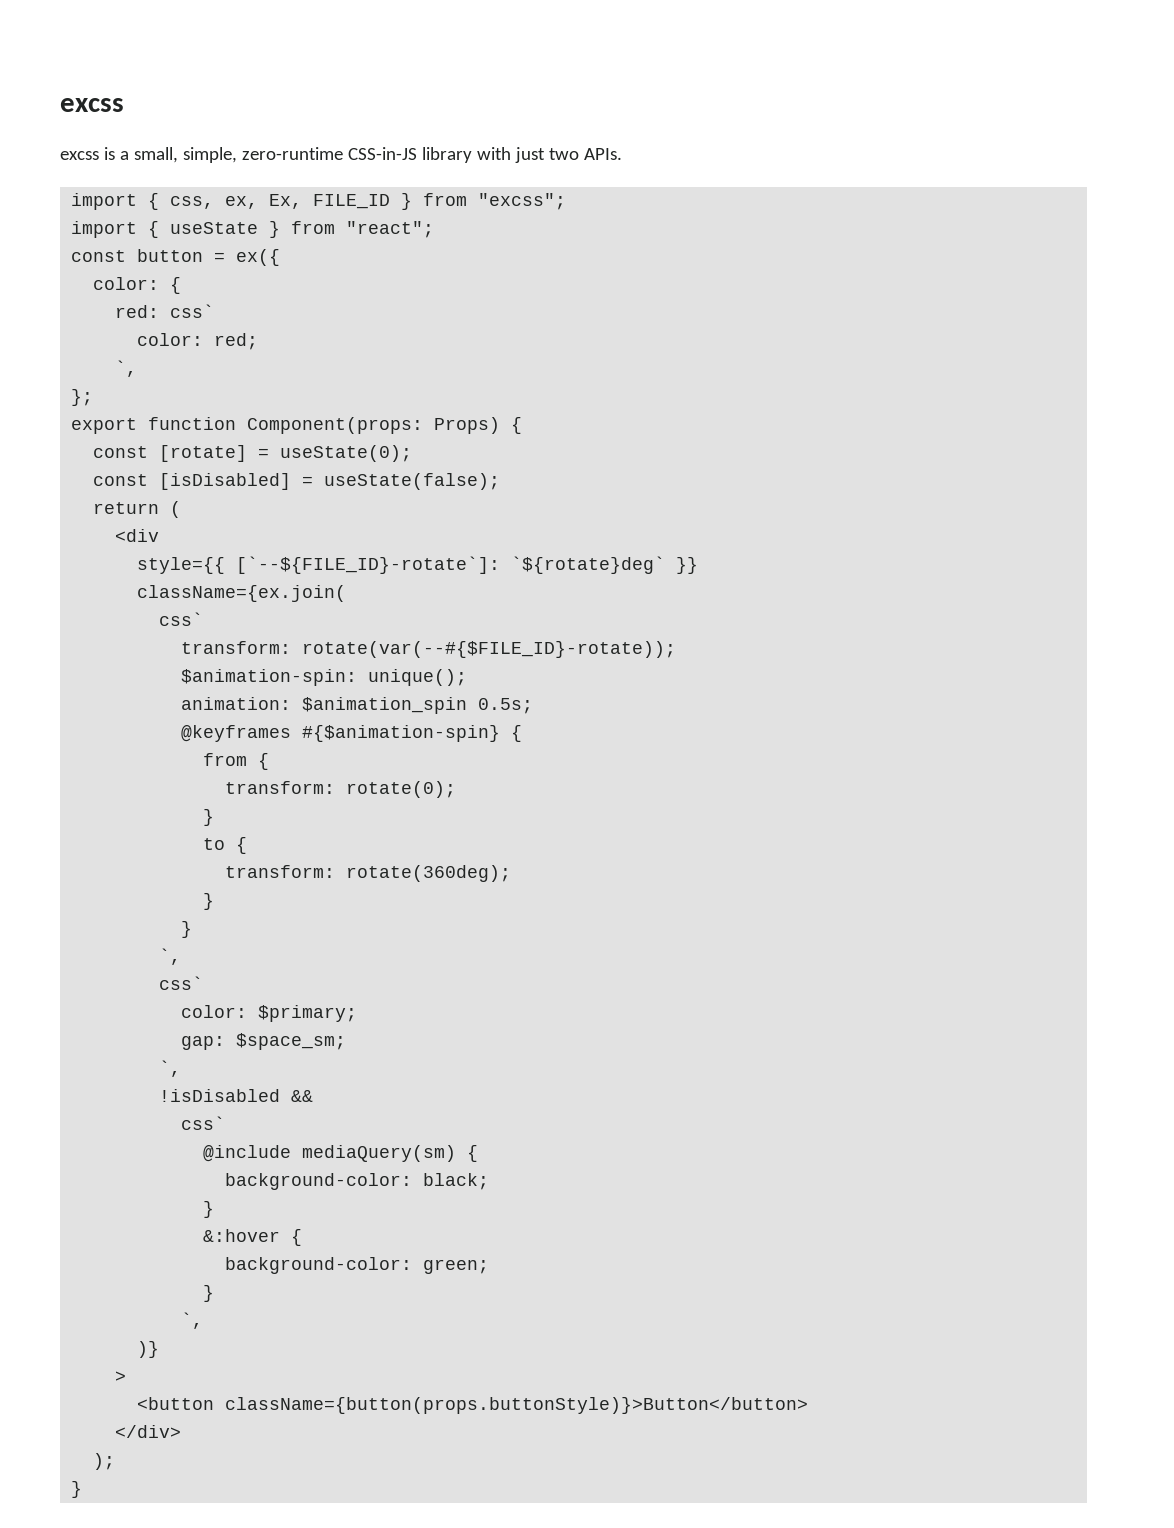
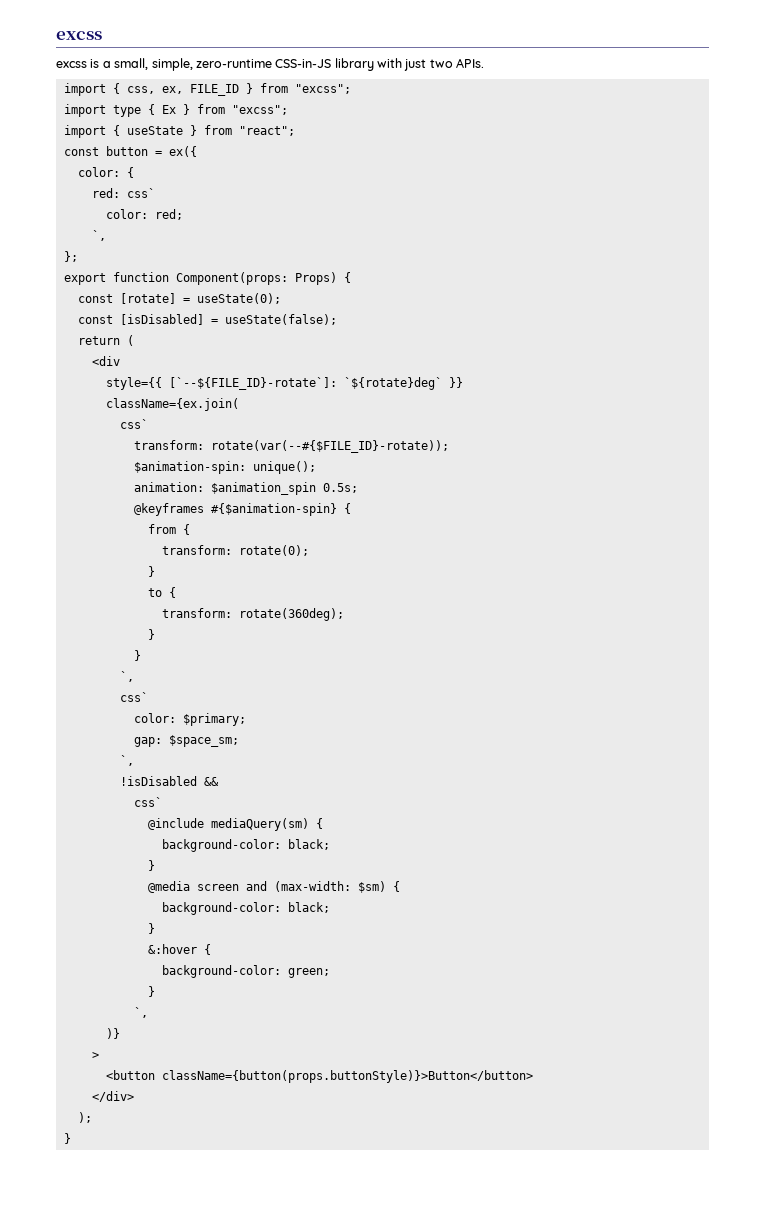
- import { css, ex, Ex, FILE_ID } from "excss";
+ import { css, ex, FILE_ID } from "excss";
+ import type { Ex } from "excss";
+ @media screen and (max-width: $sm) {
+ background-color: black;
+ }

